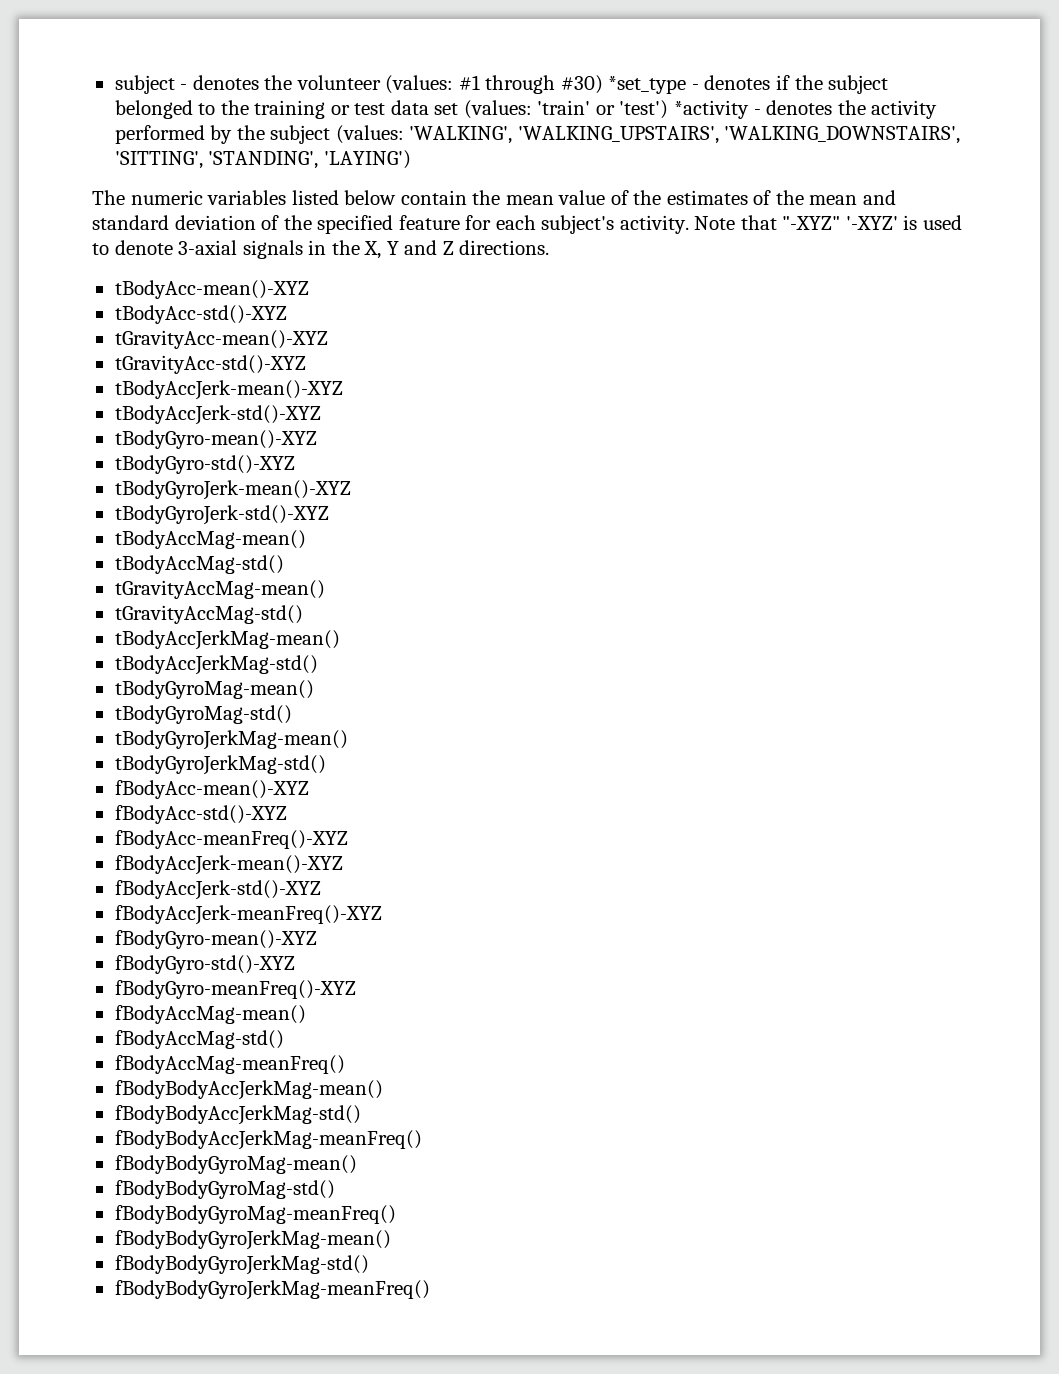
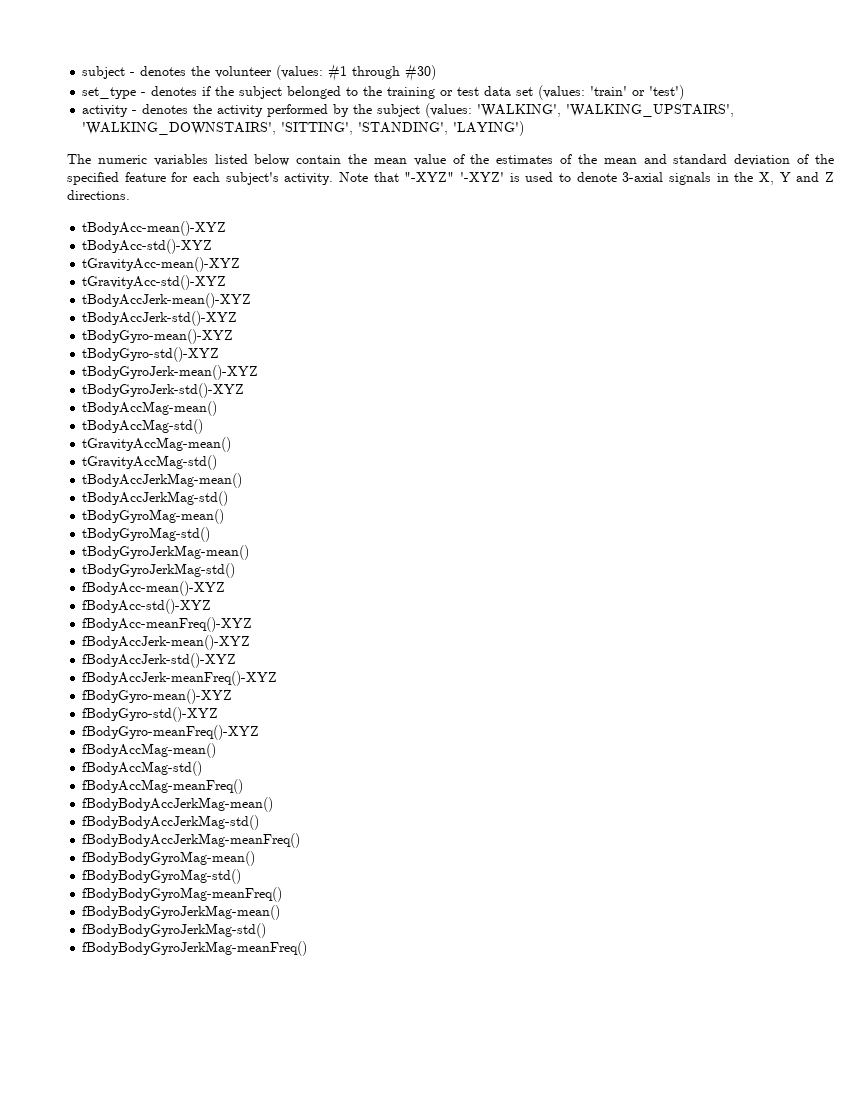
- subject - denotes the volunteer (values: #1 through #30) *set_type - denotes if the subject belonged to the training or test data set (values: 'train' or 'test') *activity - denotes the activity performed by the subject (values: 'WALKING', 'WALKING_UPSTAIRS', 'WALKING_DOWNSTAIRS', 'SITTING', 'STANDING', 'LAYING')
+ subject - denotes the volunteer (values: #1 through #30)
+ set_type - denotes if the subject belonged to the training or test data set (values: 'train' or 'test')
+ activity - denotes the activity performed by the subject (values: 'WALKING', 'WALKING_UPSTAIRS', 'WALKING_DOWNSTAIRS', 'SITTING', 'STANDING', 'LAYING')

